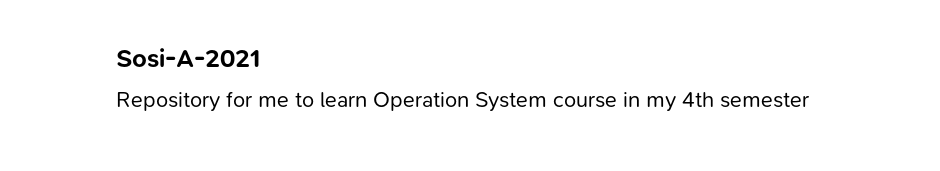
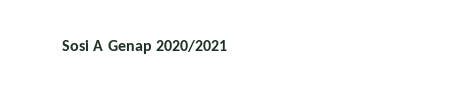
- Sosi-A-2021
- Repository for me to learn Operation System course in my 4th semester
+ Sosi A Genap 2020/2021

